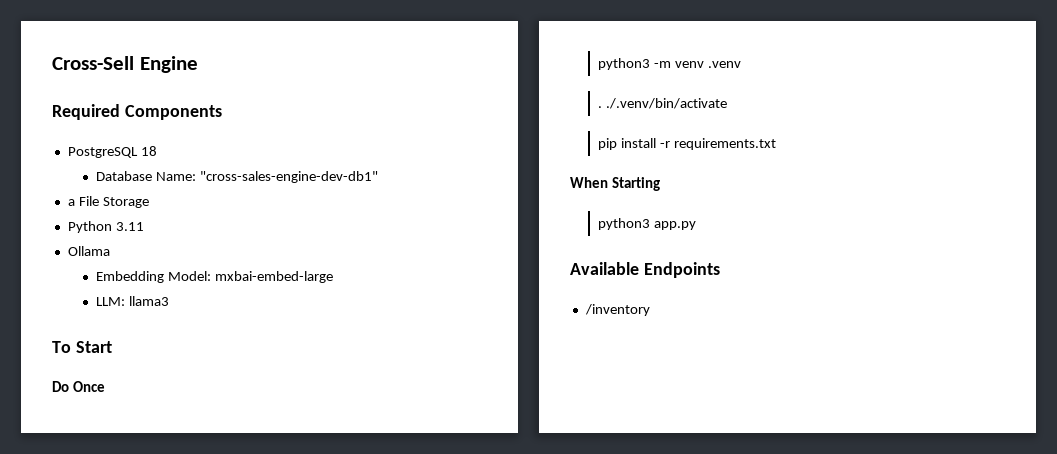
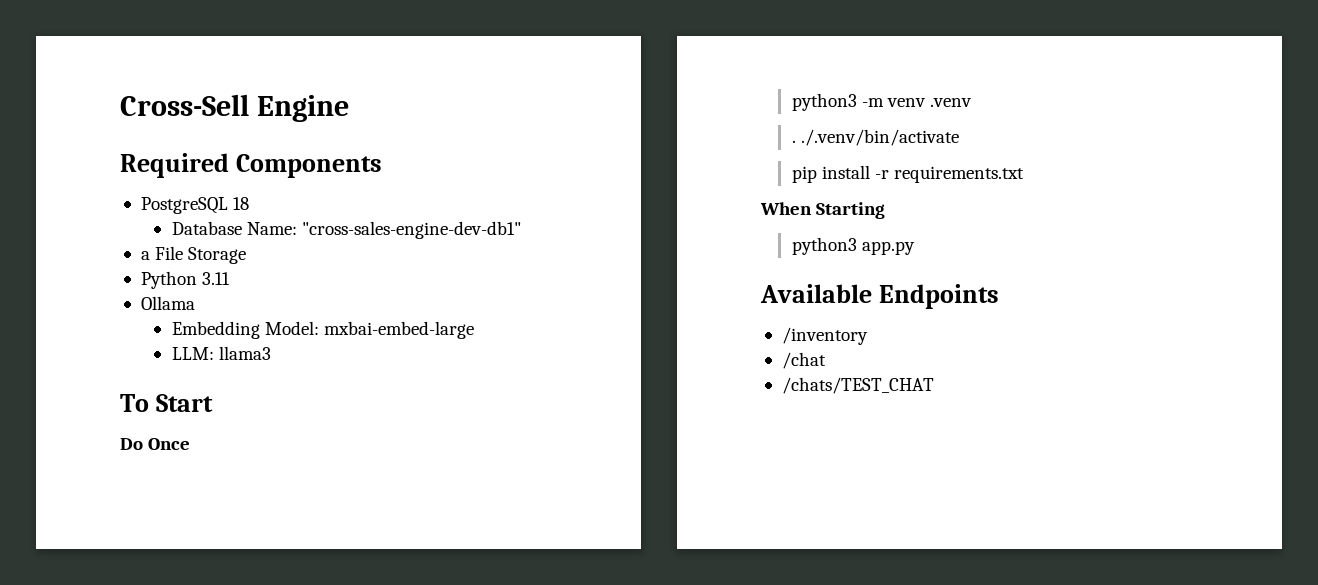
+ /chat
+ /chats/TEST_CHAT

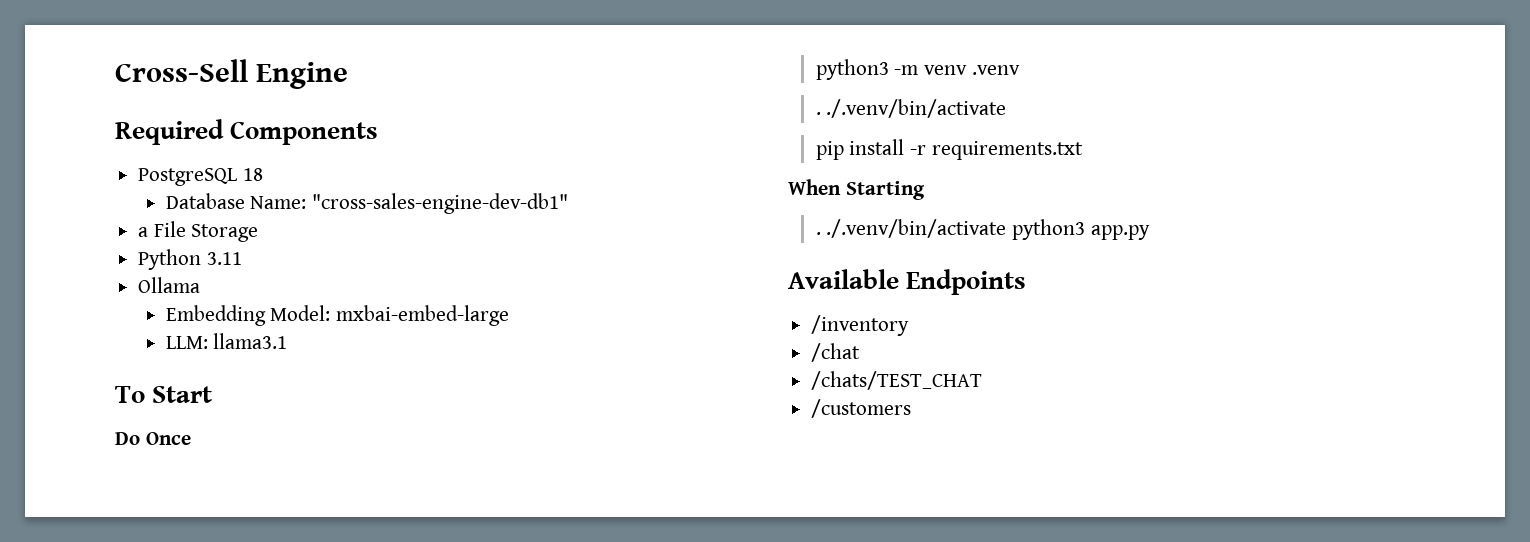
- LLM: llama3
+ LLM: llama3.1
- python3 app.py
+ . ./.venv/bin/activate python3 app.py
+ /customers

